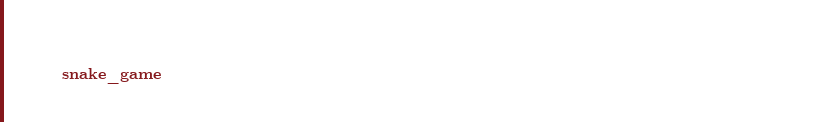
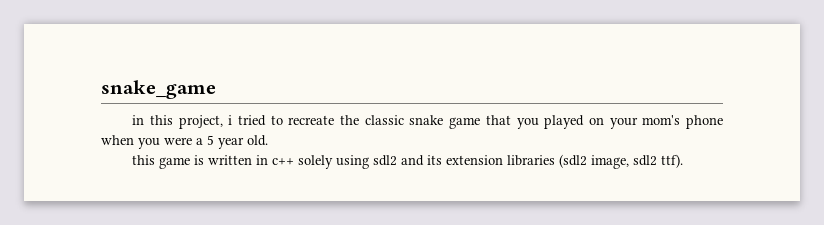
+ in this project, i tried to recreate the classic snake game that you played on your mom's phone when you were a 5 year old.
+ this game is written in c++ solely using sdl2 and its extension libraries (sdl2 image, sdl2 ttf).

